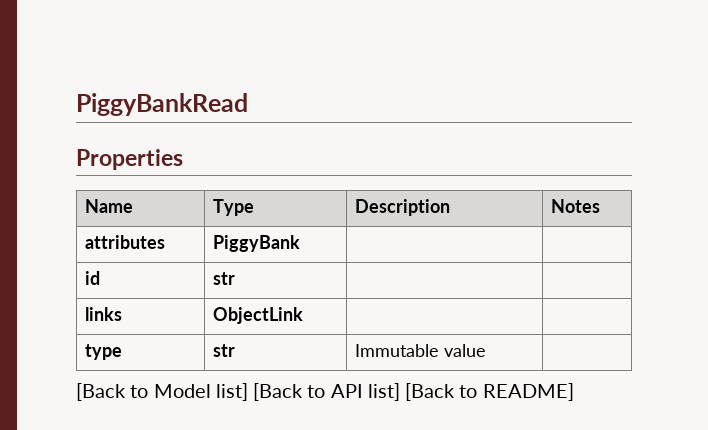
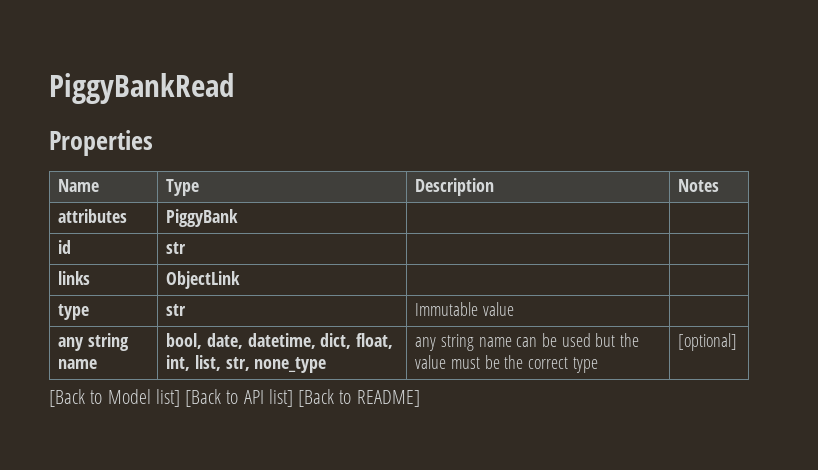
+ any string name | bool, date, datetime, dict, float, int, list, str, none_type | any string name can be used but the value must be the correct type | [optional]

